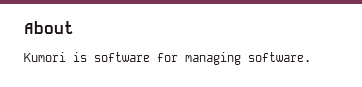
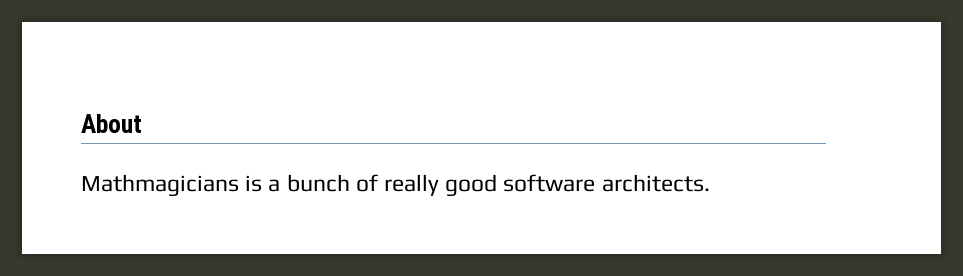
- Kumori is software for managing software.
+ Mathmagicians is a bunch of really good software architects.

